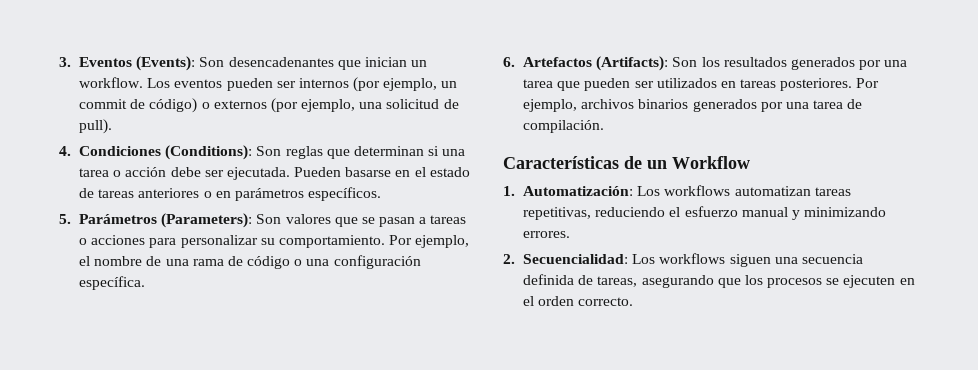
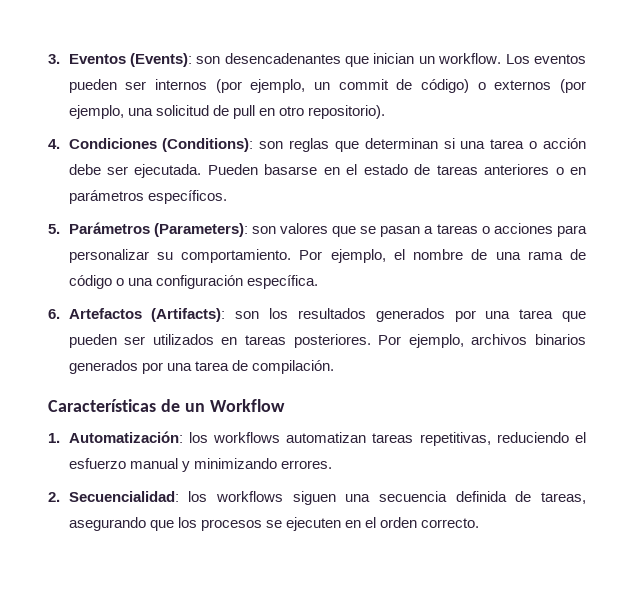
- 3. Eventos (Events): Son desencadenantes que inician un workflow.
+ 3. Eventos (Events): son desencadenantes que inician un workflow.
- Los eventos pueden ser internos (por ejemplo, un commit de código) o externos (por ejemplo, una solicitud de pull).
+ Los eventos pueden ser internos (por ejemplo, un commit de código) o externos (por ejemplo, una solicitud de pull en otro repositorio).
- 4. Condiciones (Conditions): Son reglas que determinan si una tarea o acción debe ser ejecutada.
+ 4. Condiciones (Conditions): son reglas que determinan si una tarea o acción debe ser ejecutada.
- 5. Parámetros (Parameters): Son valores que se pasan a tareas o acciones para personalizar su comportamiento.
+ 5. Parámetros (Parameters): son valores que se pasan a tareas o acciones para personalizar su comportamiento.
- 6. Artefactos (Artifacts): Son los resultados generados por una tarea que pueden ser utilizados en tareas posteriores.
+ 6. Artefactos (Artifacts): son los resultados generados por una tarea que pueden ser utilizados en tareas posteriores.
- 1. Automatización: Los workflows automatizan tareas repetitivas, reduciendo el esfuerzo manual y minimizando errores.
+ 1. Automatización: los workflows automatizan tareas repetitivas, reduciendo el esfuerzo manual y minimizando errores.
- 2. Secuencialidad: Los workflows siguen una secuencia definida de tareas, asegurando que los procesos se ejecuten en el orden correcto.
+ 2. Secuencialidad: los workflows siguen una secuencia definida de tareas, asegurando que los procesos se ejecuten en el orden correcto.

